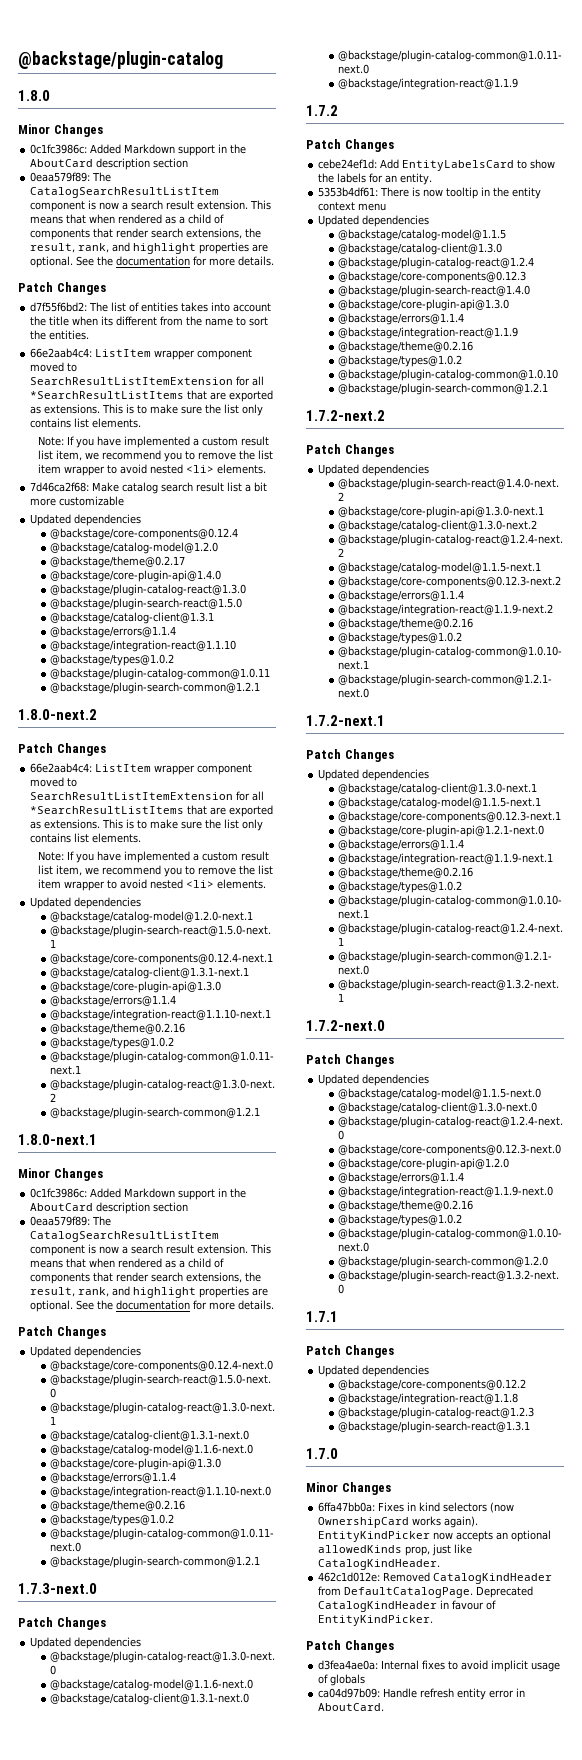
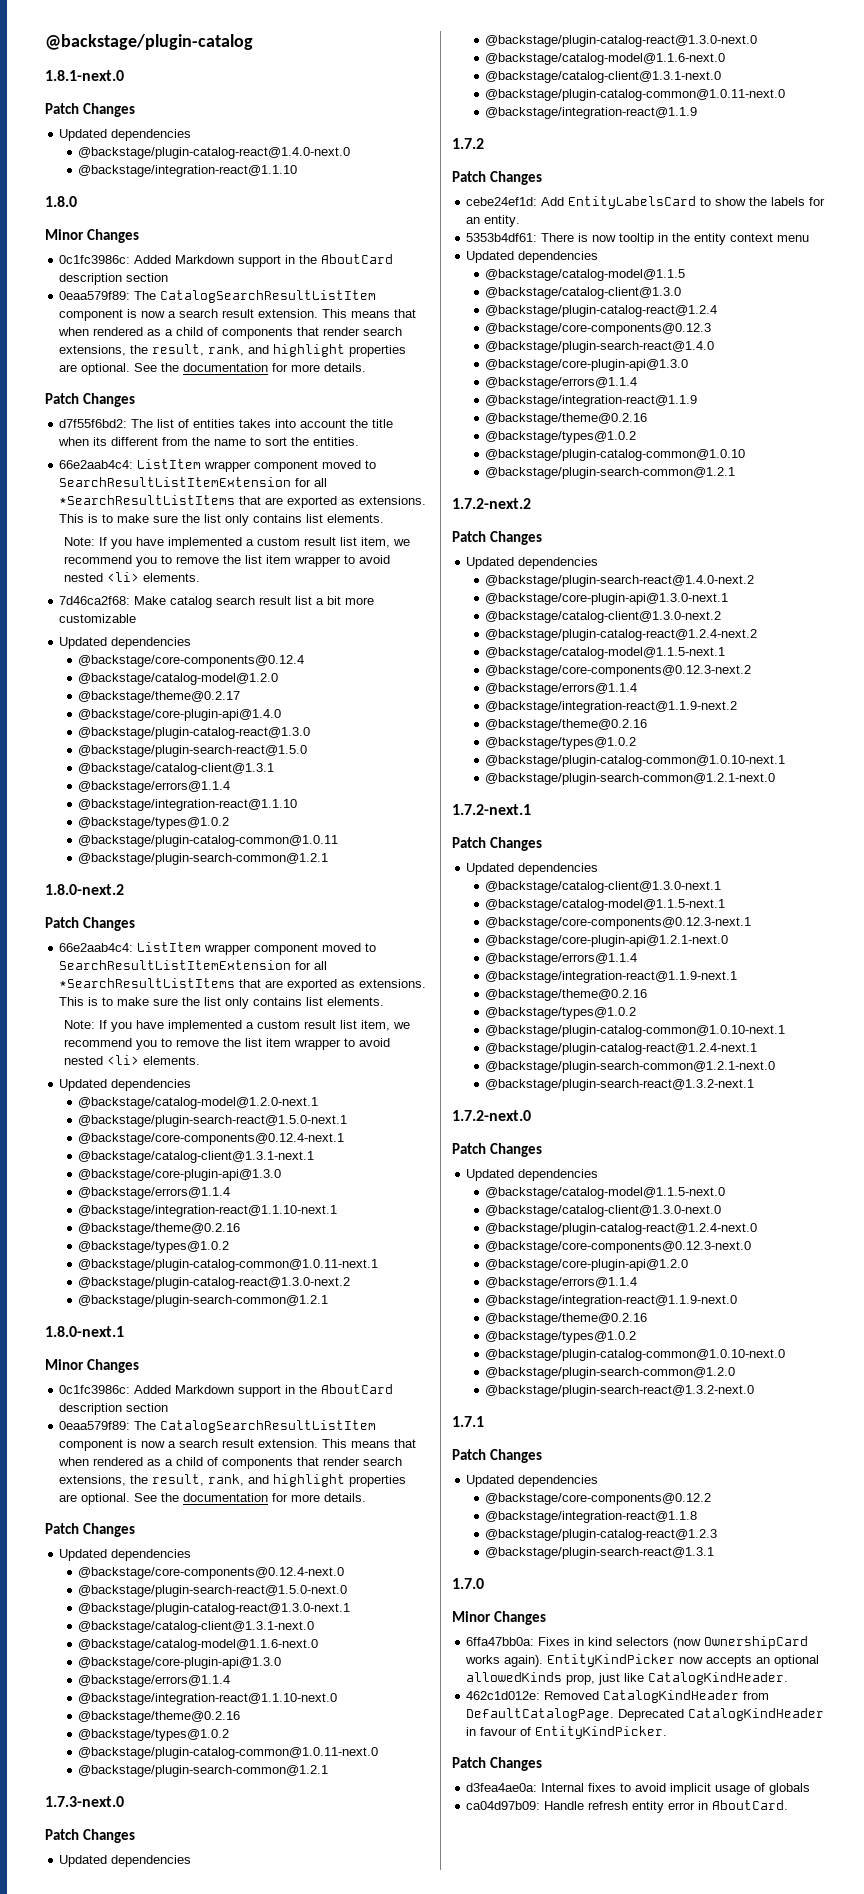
+ 1.8.1-next.0
+ Patch Changes
+ Updated dependencies
+ @backstage/plugin-catalog-react@1.4.0-next.0
+ @backstage/integration-react@1.1.10

